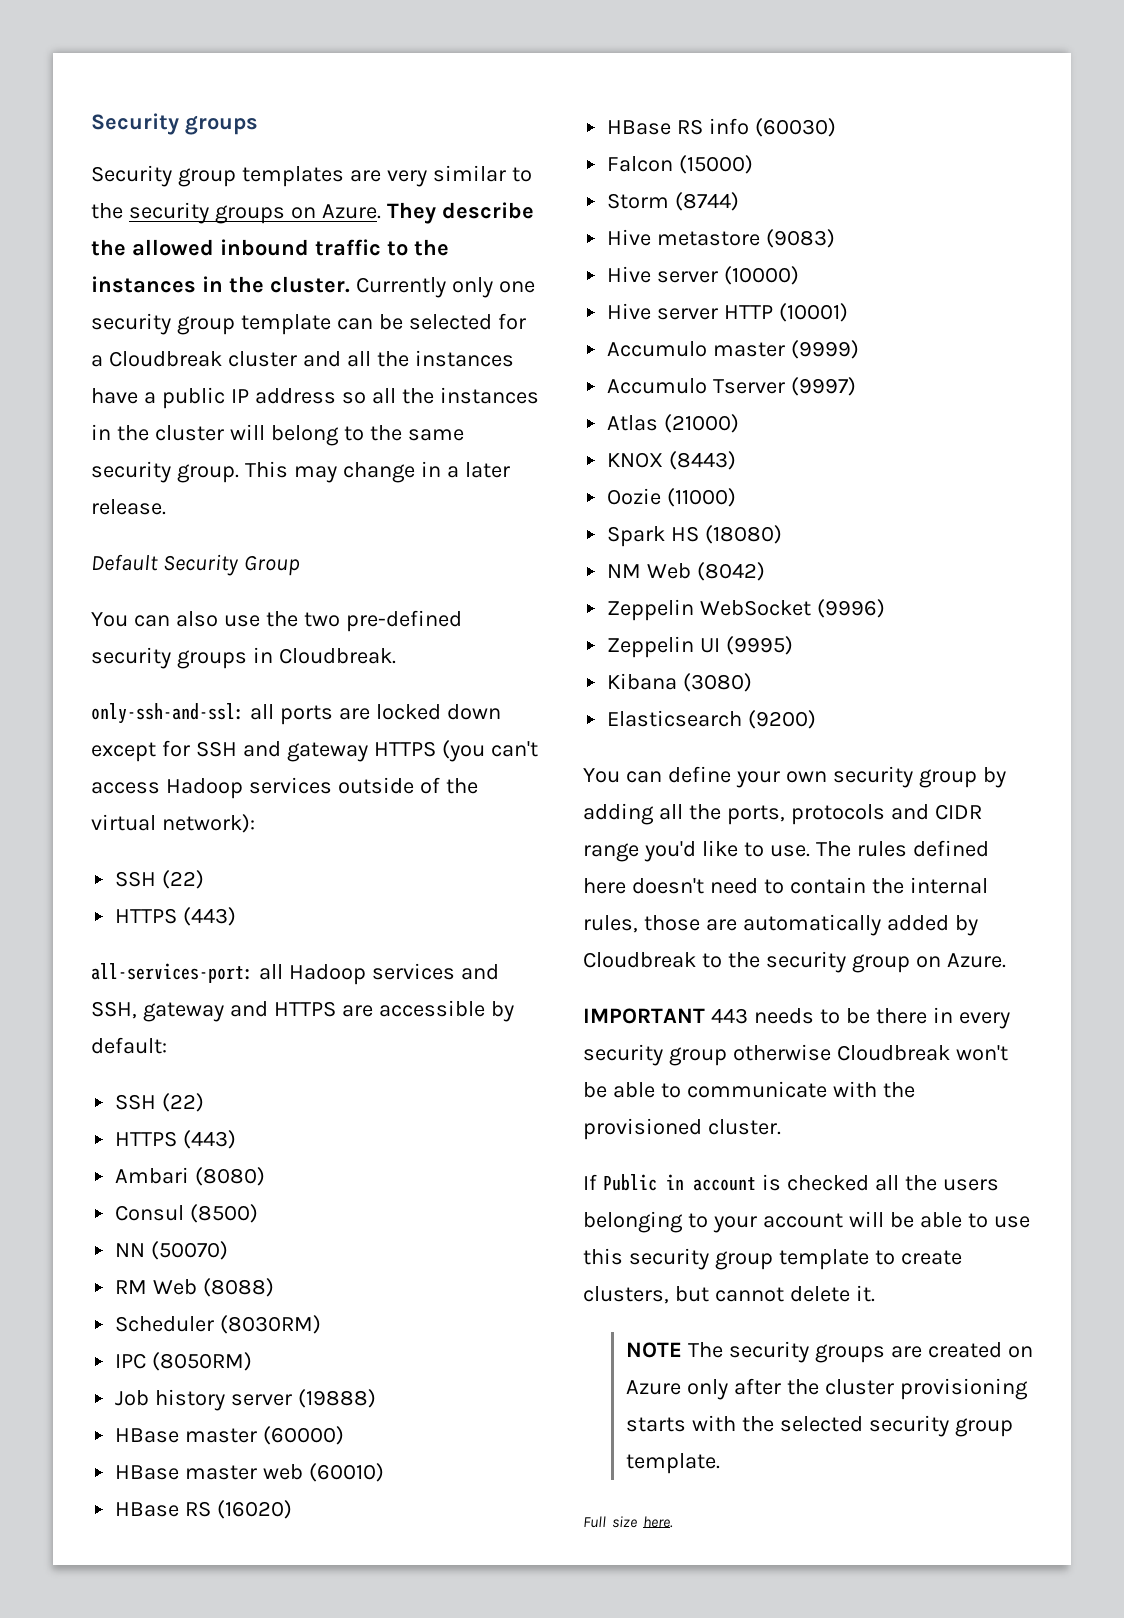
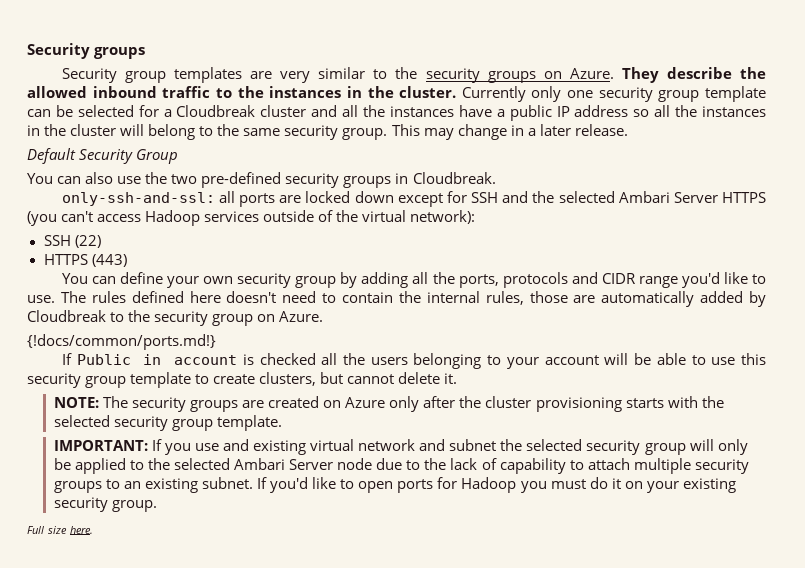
- only-ssh-and-ssl: all ports are locked down except for SSH and gateway HTTPS (you can't access Hadoop services outside of the virtual network):
+ only-ssh-and-ssl: all ports are locked down except for SSH and the selected Ambari Server HTTPS (you can't access Hadoop services outside of the virtual network):
- all-services-port: all Hadoop services and SSH, gateway and HTTPS are accessible by default:
- SSH (22)
- HTTPS (443)
- Ambari (8080)
- Consul (8500)
- NN (50070)
- RM Web (8088)
- Scheduler (8030RM)
- IPC (8050RM)
- Job history server (19888)
- HBase master (60000)
- HBase master web (60010)
- HBase RS (16020)
- HBase RS info (60030)
- Falcon (15000)
- Storm (8744)
- Hive metastore (9083)
- Hive server (10000)
- Hive server HTTP (10001)
- Accumulo master (9999)
- Accumulo Tserver (9997)
- Atlas (21000)
- KNOX (8443)
- Oozie (11000)
- Spark HS (18080)
- NM Web (8042)
- Zeppelin WebSocket (9996)
- Zeppelin UI (9995)
- Kibana (3080)
- Elasticsearch (9200)
- IMPORTANT 443 needs to be there in every security group otherwise Cloudbreak won't be able to communicate with the provisioned cluster.
+ {!docs/common/ports.md!}
- NOTE The security groups are created on Azure only after the cluster provisioning starts with the selected security group template.
+ NOTE: The security groups are created on Azure only after the cluster provisioning starts with the selected security group template.
+ IMPORTANT: If you use and existing virtual network and subnet the selected security group will only be applied to the selected Ambari Server node due to the lack of capability to attach multiple security groups to an existing subnet. If you'd like to open ports for Hadoop you must do it on your existing security group.

